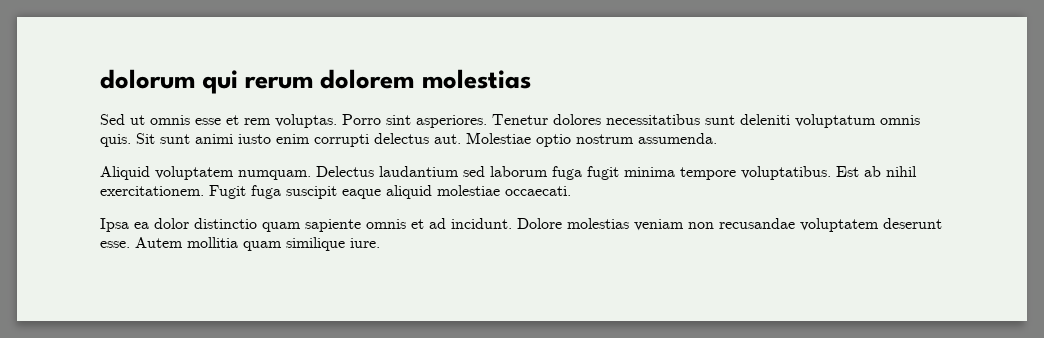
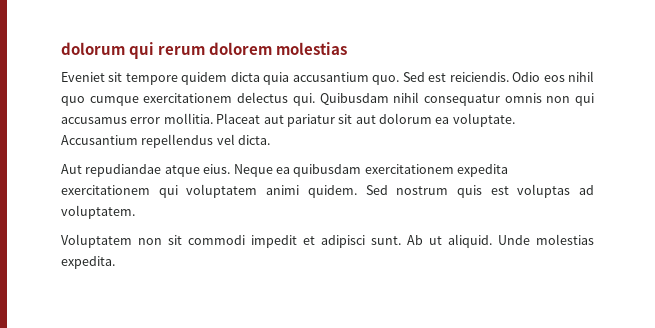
- Sed ut omnis esse et rem voluptas. Porro sint asperiores. Tenetur dolores necessitatibus sunt deleniti voluptatum omnis quis. Sit sunt animi iusto enim corrupti delectus aut. Molestiae optio nostrum assumenda.
- Aliquid voluptatem numquam. Delectus laudantium sed laborum fuga fugit minima tempore voluptatibus. Est ab nihil exercitationem. Fugit fuga suscipit eaque aliquid molestiae occaecati.
- Ipsa ea dolor distinctio quam sapiente omnis et ad incidunt. Dolore molestias veniam non recusandae voluptatem deserunt esse. Autem mollitia quam similique iure.
+ Eveniet sit tempore quidem dicta quia accusantium quo. Sed est reiciendis. Odio eos nihil quo cumque exercitationem delectus qui. Quibusdam nihil consequatur omnis non qui accusamus error mollitia. Placeat aut pariatur sit aut dolorum ea voluptate. Accusantium repellendus vel dicta.
+ Aut repudiandae atque eius. Neque ea quibusdam exercitationem expedita exercitationem qui voluptatem animi quidem. Sed nostrum quis est voluptas ad voluptatem.
+ Voluptatem non sit commodi impedit et adipisci sunt. Ab ut aliquid. Unde molestias expedita.

